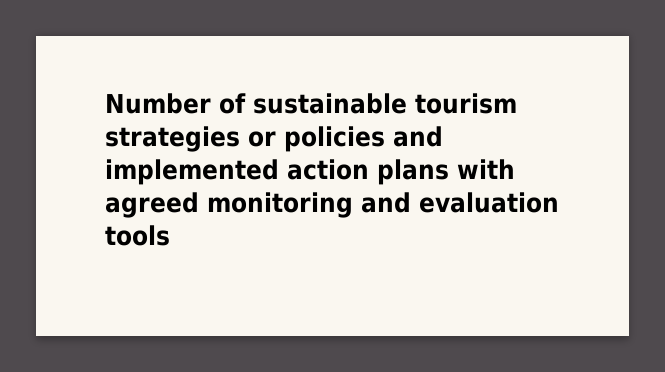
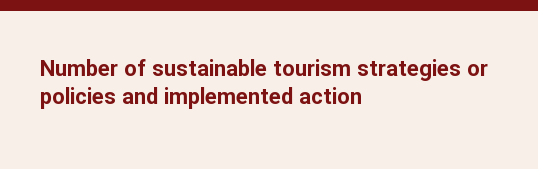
- Number of sustainable tourism strategies or policies and implemented action plans with agreed monitoring and evaluation tools
+ Number of sustainable tourism strategies or policies and implemented action

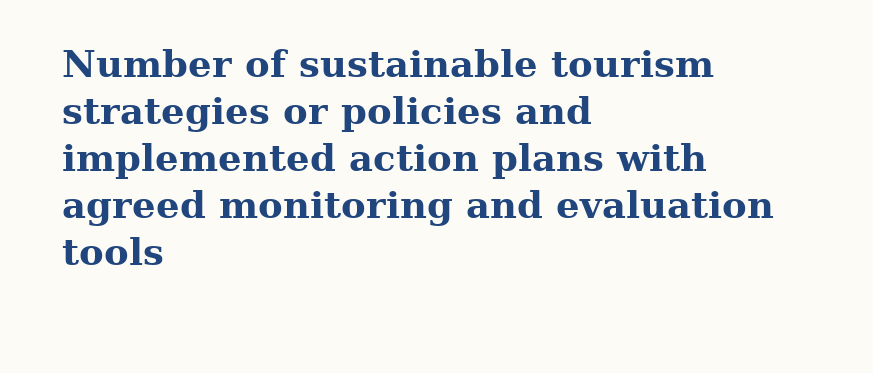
- Number of sustainable tourism strategies or policies and implemented action
+ Number of sustainable tourism strategies or policies and implemented action plans with agreed monitoring and evaluation tools

